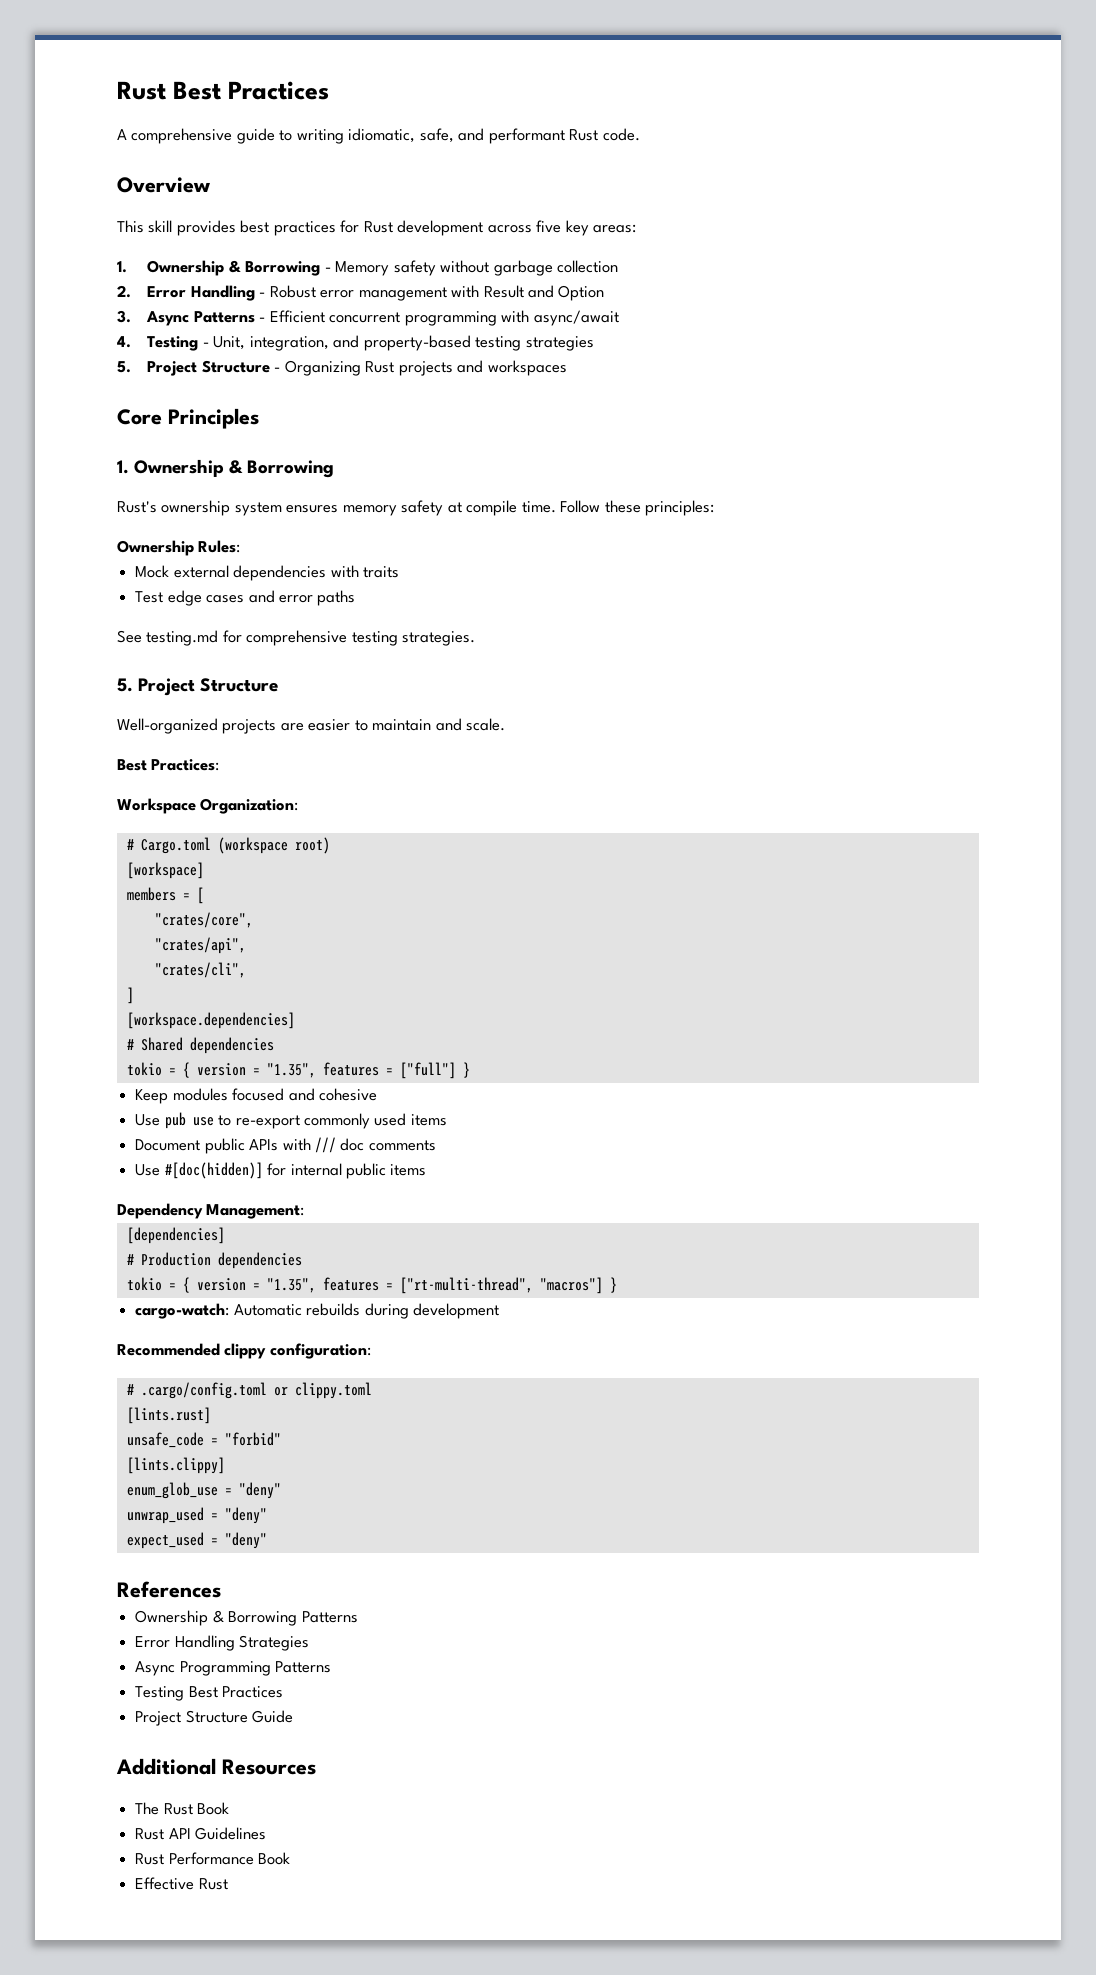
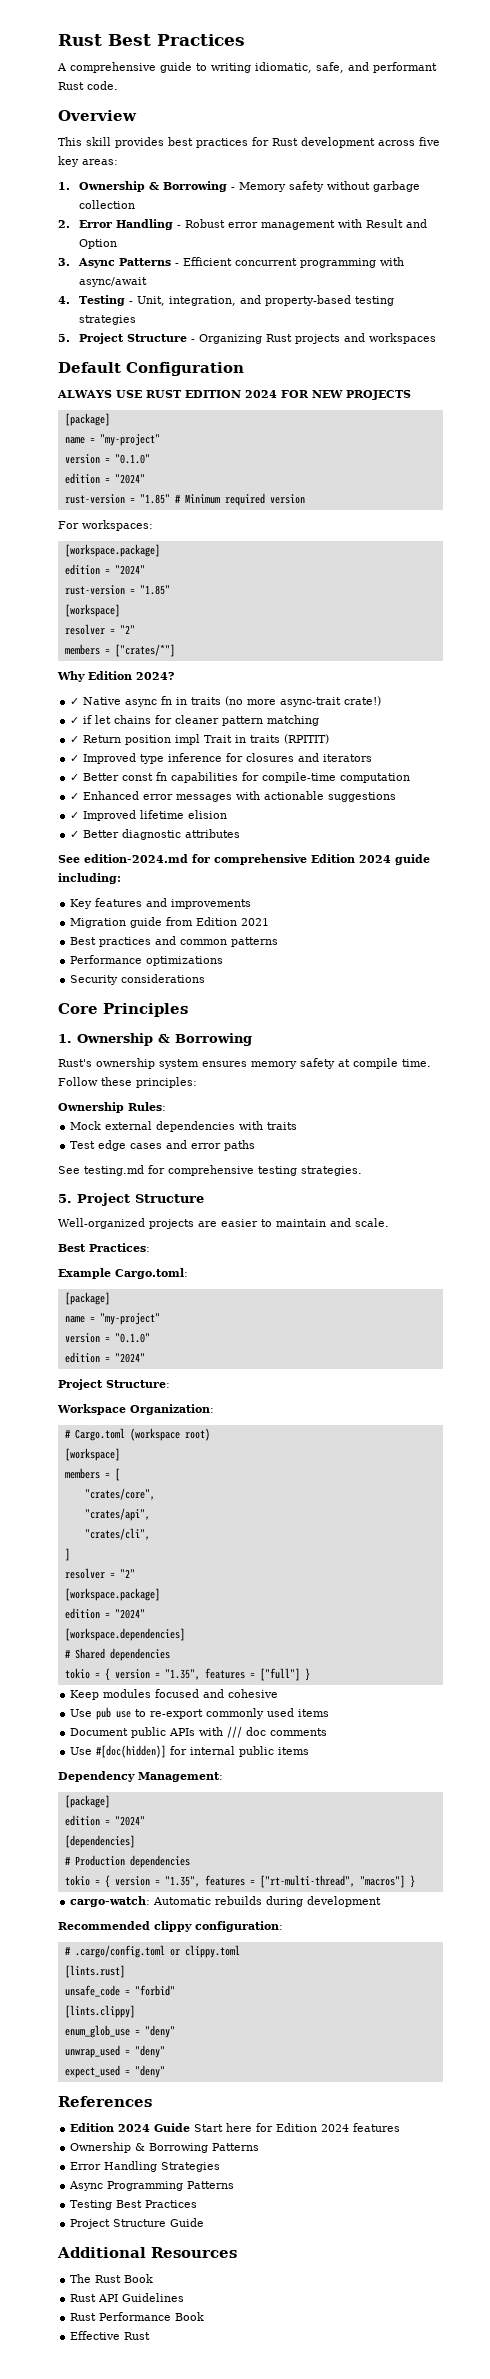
+ Default Configuration
+ ALWAYS USE RUST EDITION 2024 FOR NEW PROJECTS
+ [package]
+ name = "my-project"
+ version = "0.1.0"
+ edition = "2024"
+ rust-version = "1.85" # Minimum required version
+ For workspaces:
+ [workspace.package]
+ edition = "2024"
+ rust-version = "1.85"
+ [workspace]
+ resolver = "2"
+ members = ["crates/*"]
+ Why Edition 2024?
+ ✓ Native async fn in traits (no more async-trait crate!)
+ ✓ if let chains for cleaner pattern matching
+ ✓ Return position impl Trait in traits (RPITIT)
+ ✓ Improved type inference for closures and iterators
+ ✓ Better const fn capabilities for compile-time computation
+ ✓ Enhanced error messages with actionable suggestions
+ ✓ Improved lifetime elision
+ ✓ Better diagnostic attributes
+ See edition-2024.md for comprehensive Edition 2024 guide including:
+ Key features and improvements
+ Migration guide from Edition 2021
+ Best practices and common patterns
+ Performance optimizations
+ Security considerations
+ Example Cargo.toml:
+ [package]
+ name = "my-project"
+ version = "0.1.0"
+ edition = "2024"
+ Project Structure:
  ]
+ resolver = "2"
+ [workspace.package]
+ edition = "2024"
  Dependency Management:
+ [package]
+ edition = "2024"
+ Edition 2024 Guide Start here for Edition 2024 features

